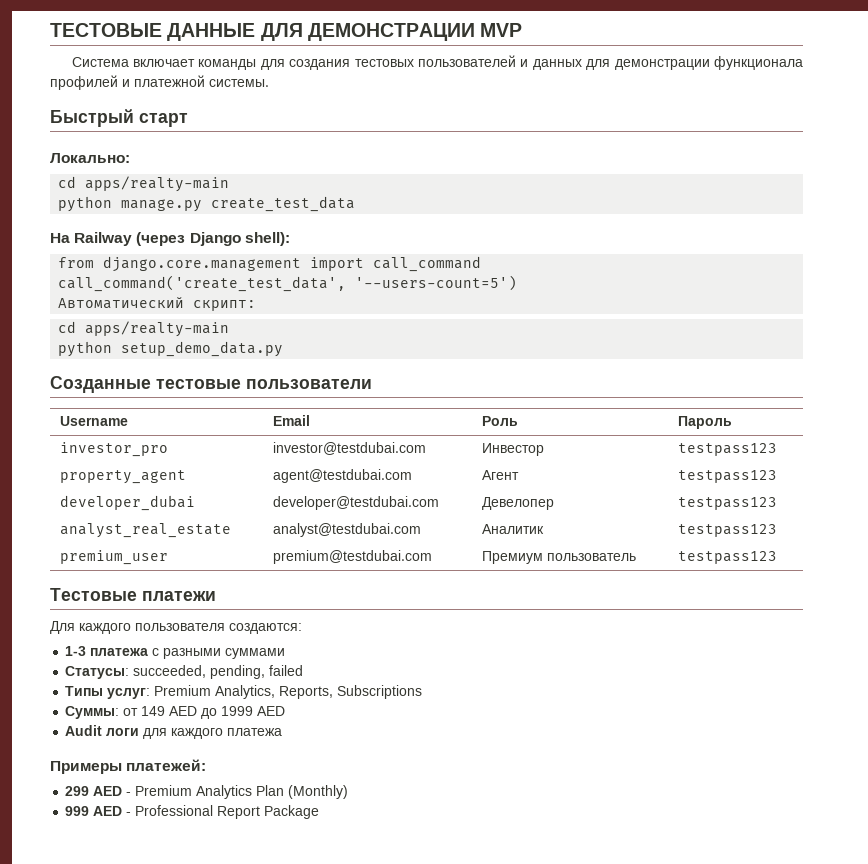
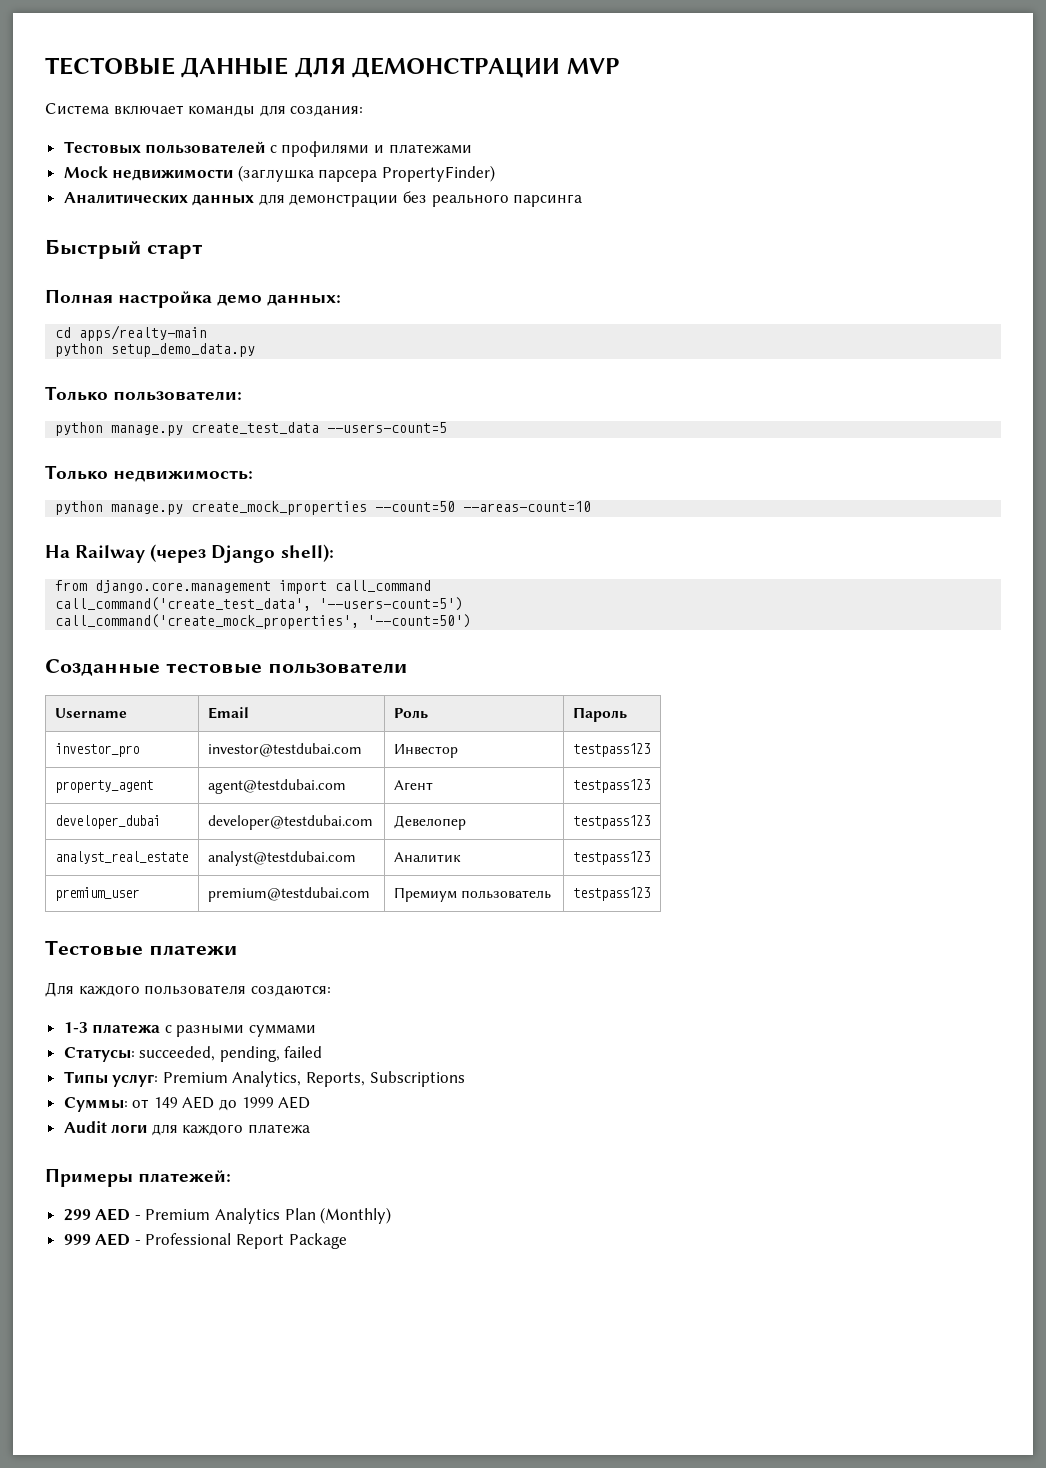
- Система включает команды для создания тестовых пользователей и данных для демонстрации функционала профилей и платежной системы.
+ Система включает команды для создания:
+ Тестовых пользователей с профилями и платежами
+ Mock недвижимости (заглушка парсера PropertyFinder)
+ Аналитических данных для демонстрации без реального парсинга
  Быстрый старт
- Локально:
+ Полная настройка демо данных:
  cd apps/realty-main
- python manage.py create_test_data
+ python setup_demo_data.py
+ Только пользователи:
+ python manage.py create_test_data --users-count=5
+ Только недвижимость:
+ python manage.py create_mock_properties --count=50 --areas-count=10
- Автоматический скрипт:
- cd apps/realty-main
- python setup_demo_data.py
+ call_command('create_mock_properties', '--count=50')

